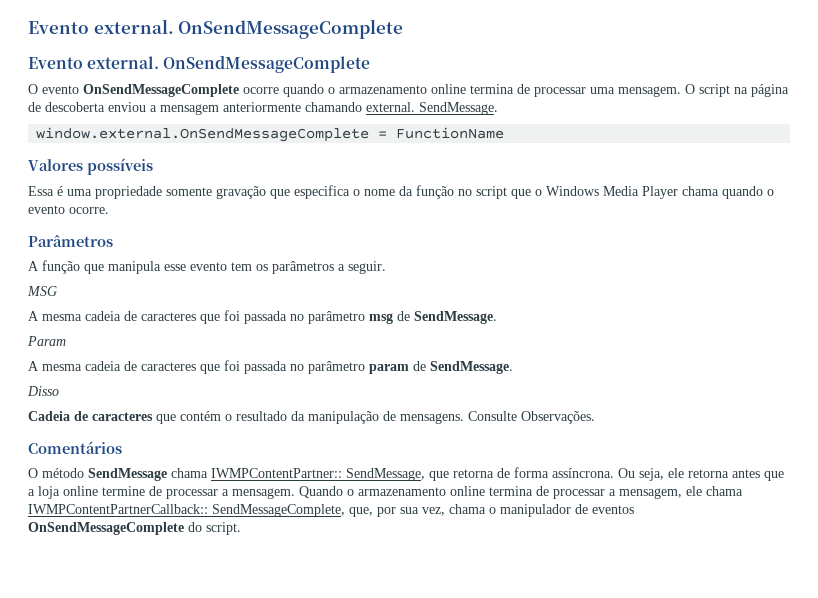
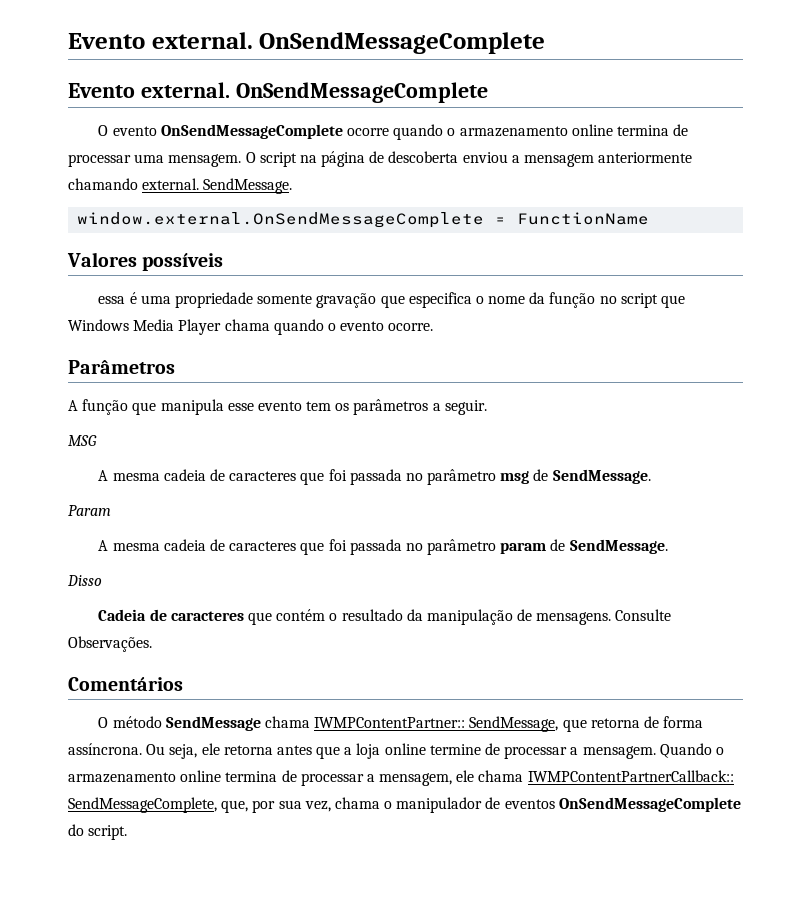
- Essa é uma propriedade somente gravação que especifica o nome da função no script que o Windows Media Player chama quando o evento ocorre.
+ essa é uma propriedade somente gravação que especifica o nome da função no script que Windows Media Player chama quando o evento ocorre.

